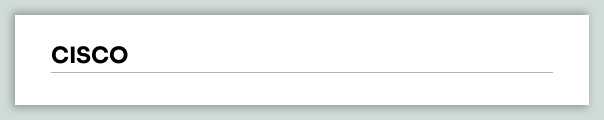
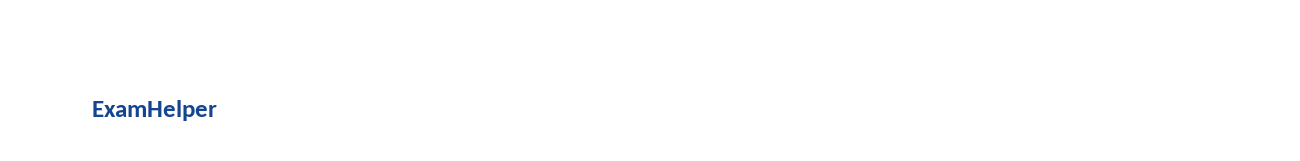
- CISCO
+ ExamHelper

